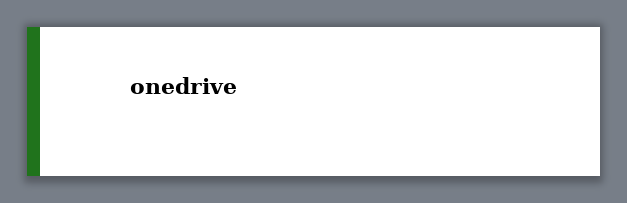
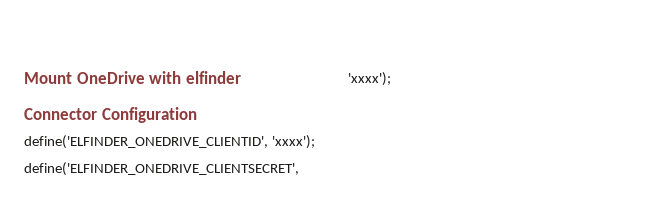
- onedrive
+ Mount OneDrive with elfinder
+ Connector Configuration
+ define('ELFINDER_ONEDRIVE_CLIENTID', 'xxxx');
+ define('ELFINDER_ONEDRIVE_CLIENTSECRET', 'xxxx');

